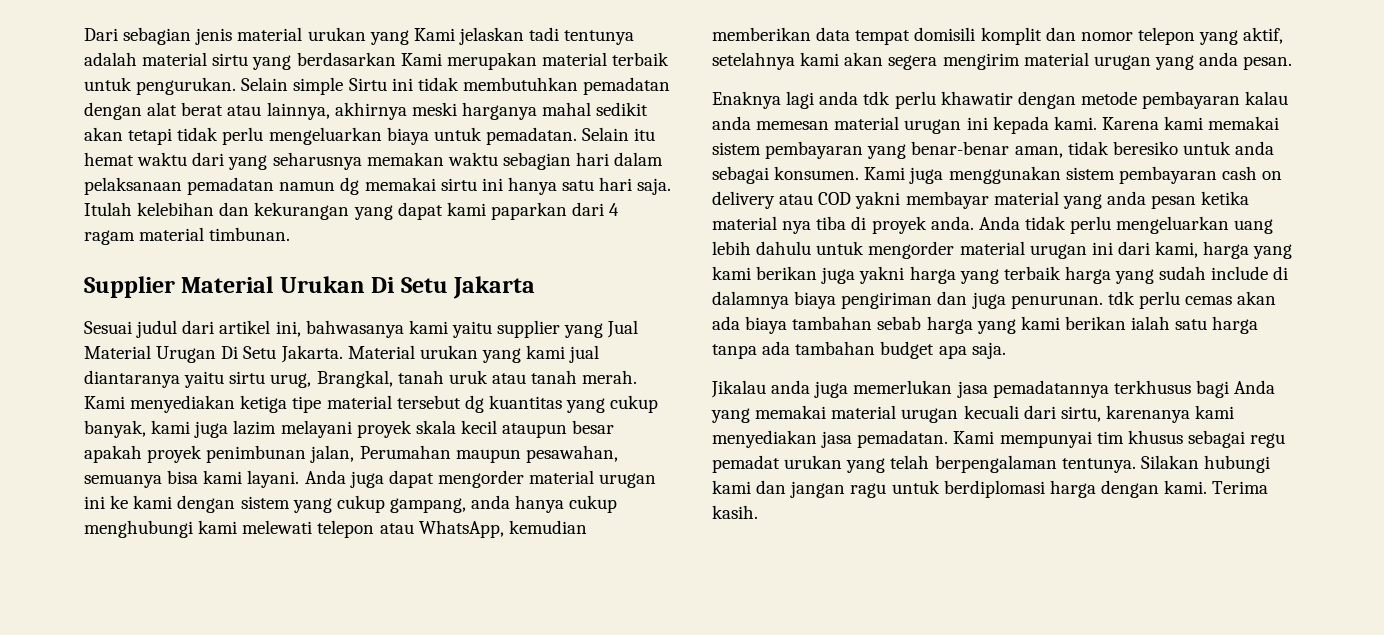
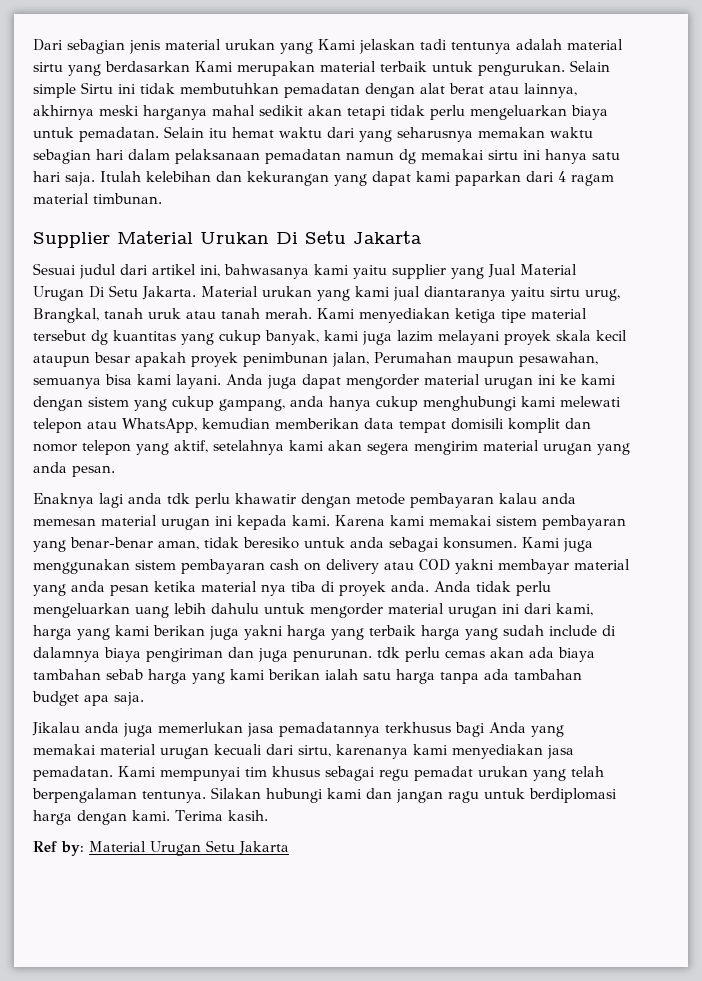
+ Ref by: Material Urugan Setu Jakarta

